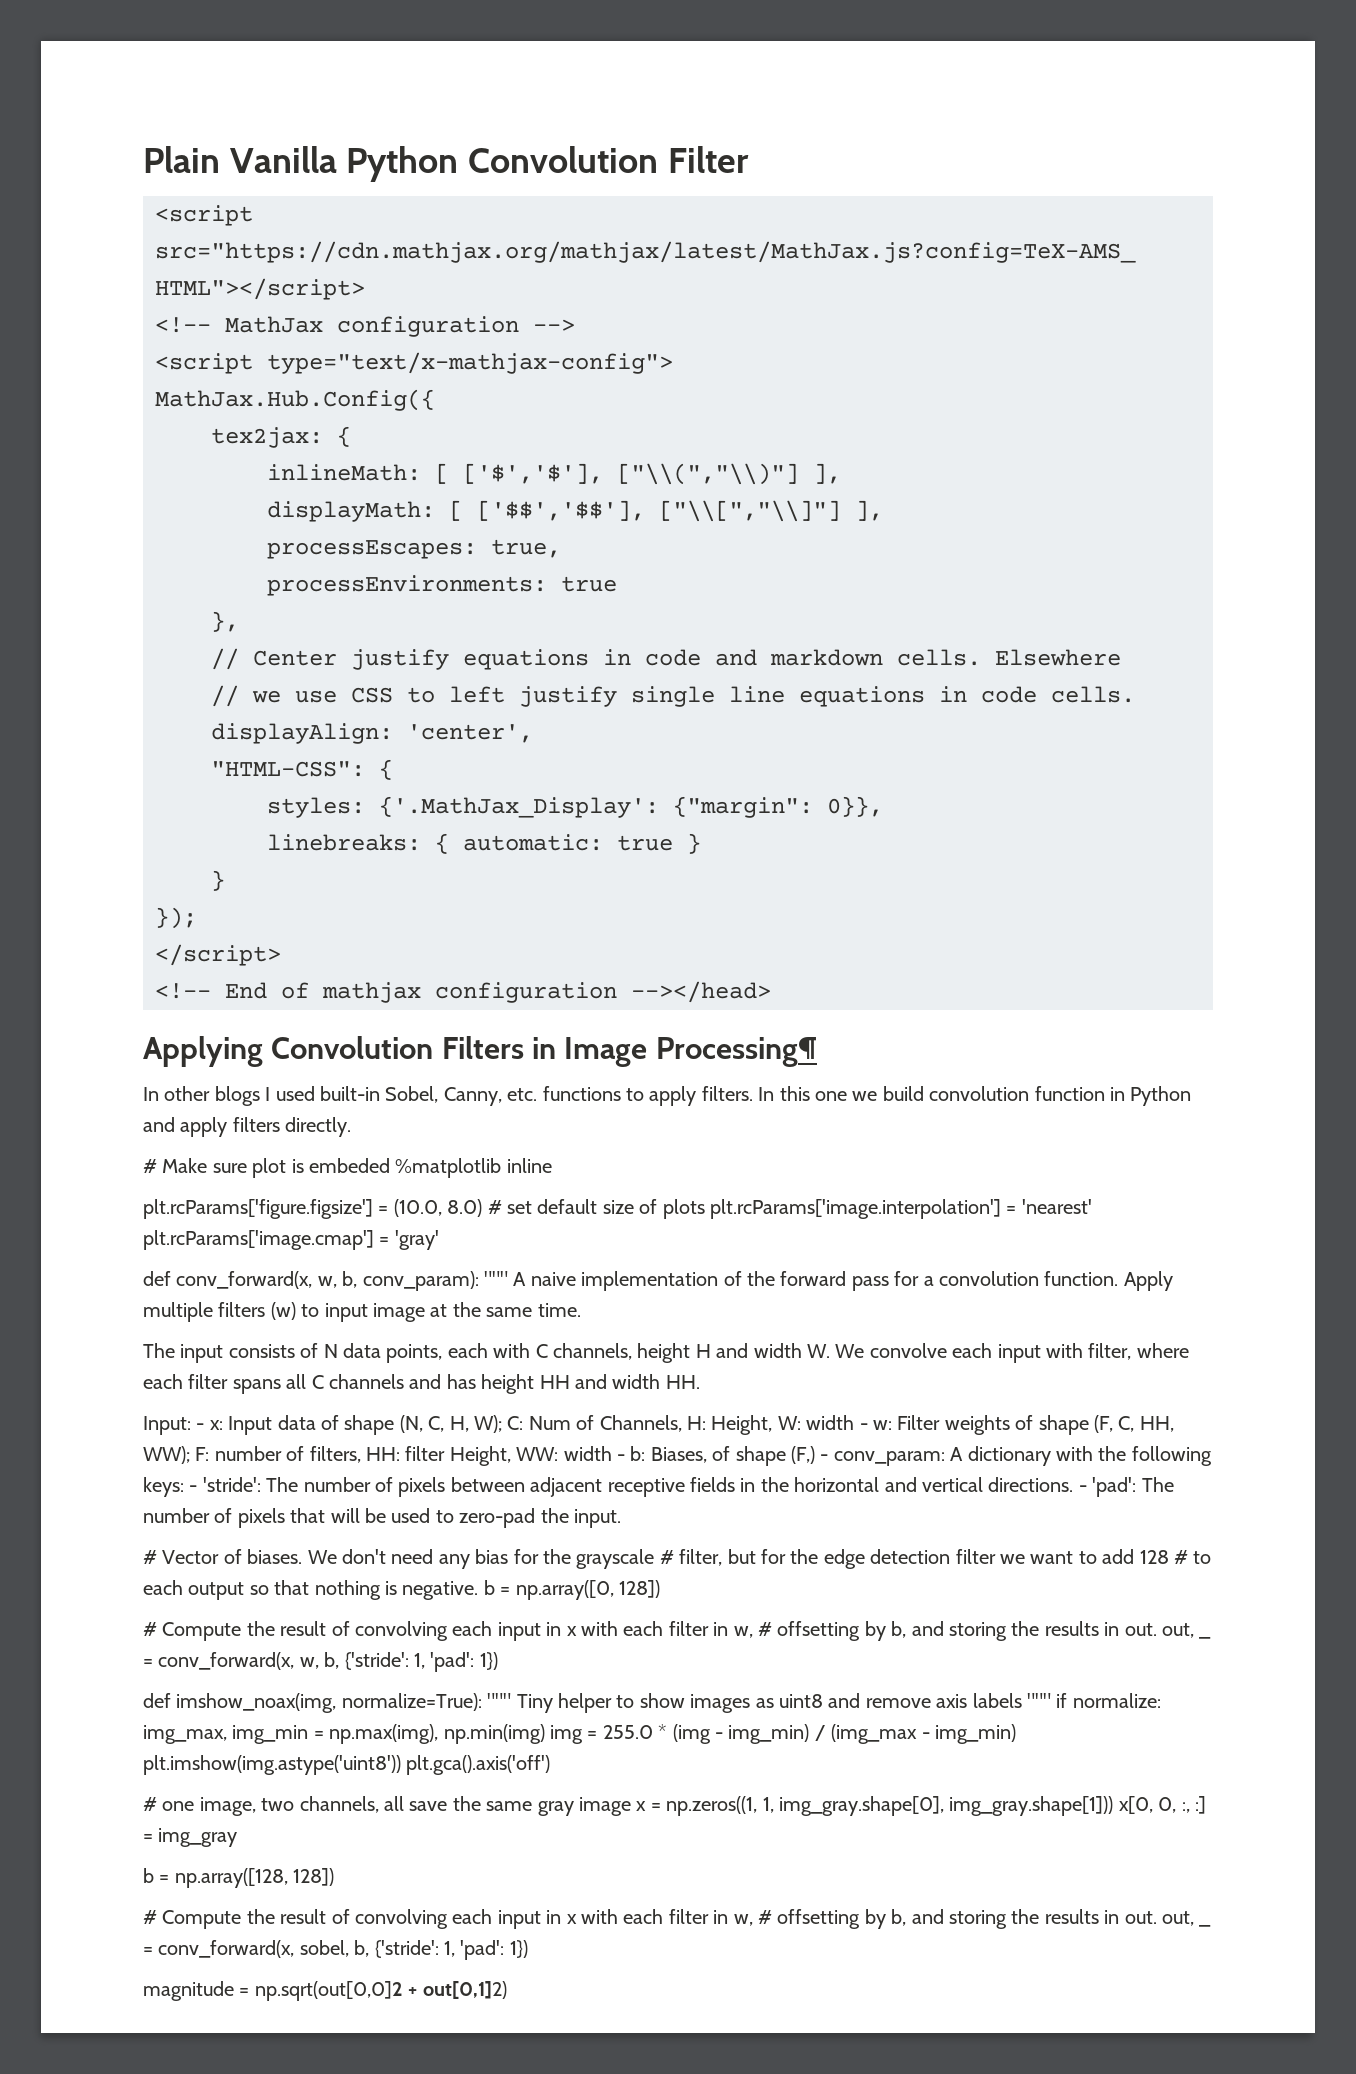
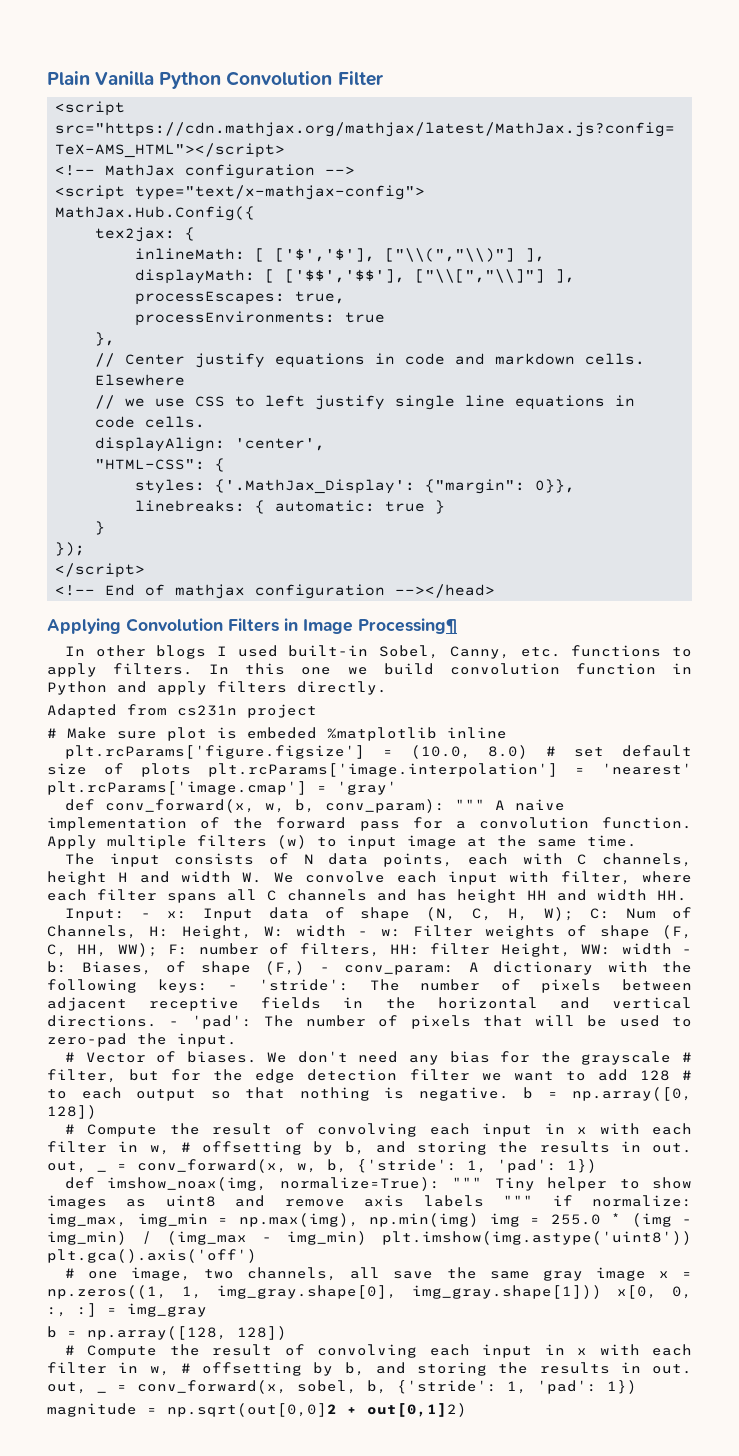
+ Adapted from cs231n project

